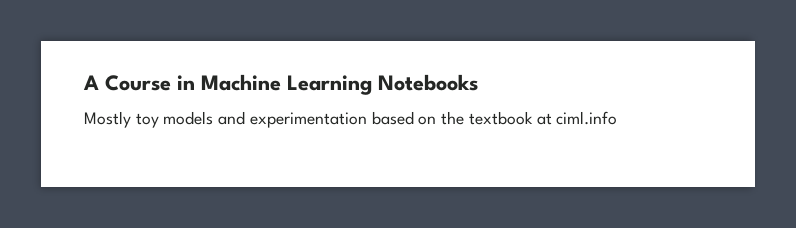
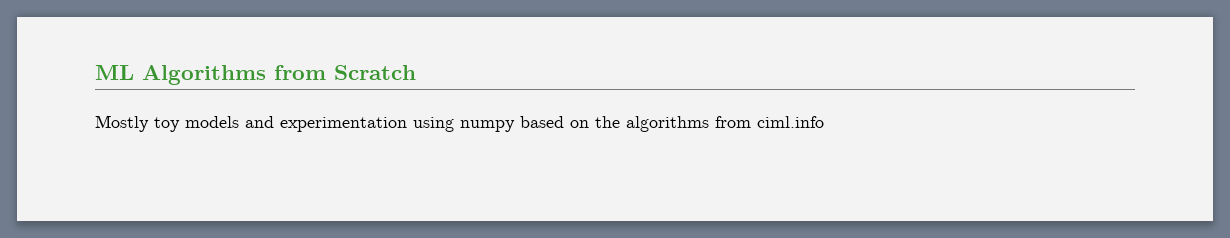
- A Course in Machine Learning Notebooks
+ ML Algorithms from Scratch
- Mostly toy models and experimentation based on the textbook at ciml.info
+ Mostly toy models and experimentation using numpy based on the algorithms from ciml.info

